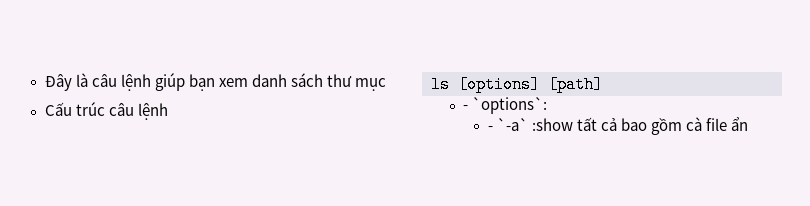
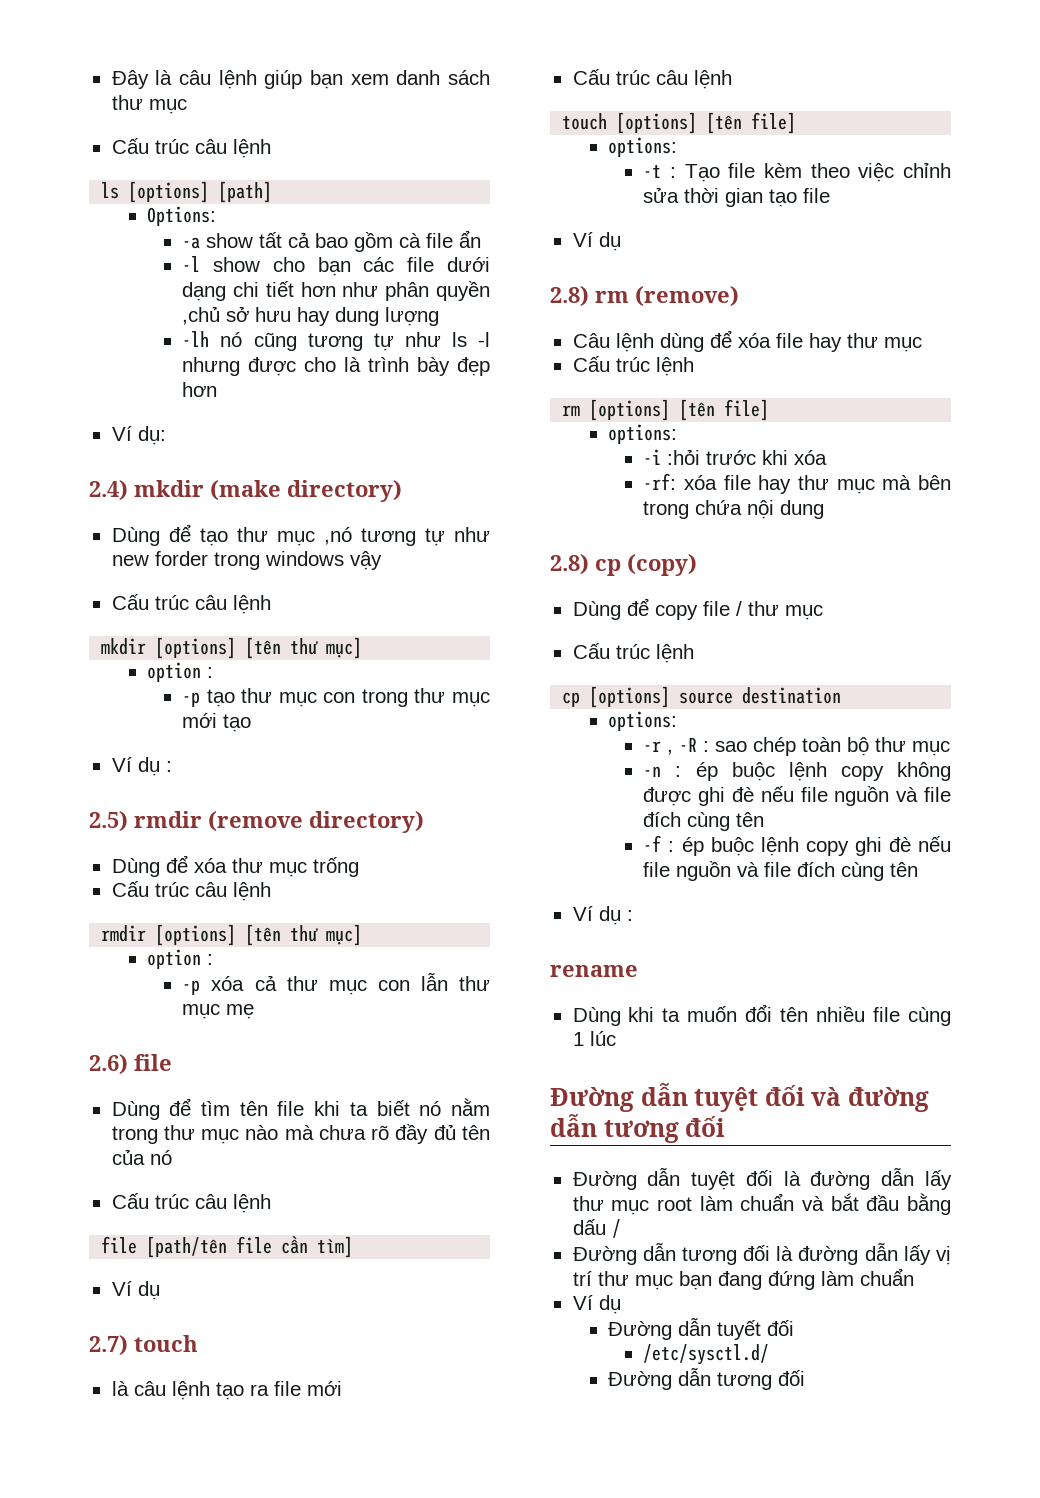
- - `options`:
- - `-a` :show tất cả bao gồm cà file ẩn
+ Options:
+ -a show tất cả bao gồm cà file ẩn
+ -l show cho bạn các file dưới dạng chi tiết hơn như phân quyền ,chủ sở hưu hay dung lượng
+ -lh nó cũng tương tự như ls -l nhưng được cho là trình bày đẹp hơn
+ Ví dụ:
+ 2.4) mkdir (make directory)
+ Dùng để tạo thư mục ,nó tương tự như new forder trong windows vậy
+ Cấu trúc câu lệnh
+ mkdir [options] [tên thư mục]
+ option :
+ -p tạo thư mục con trong thư mục mới tạo
+ Ví dụ :
+ 2.5) rmdir (remove directory)
+ Dùng để xóa thư mục trống
+ Cấu trúc câu lệnh
+ rmdir [options] [tên thư mục]
+ option :
+ -p xóa cả thư mục con lẫn thư mục mẹ
+ 2.6) file
+ Dùng để tìm tên file khi ta biết nó nằm trong thư mục nào mà chưa rõ đầy đủ tên của nó
+ Cấu trúc câu lệnh
+ file [path/tên file cần tìm]
+ Ví dụ
+ 2.7) touch
+ là câu lệnh tạo ra file mới
+ Cấu trúc câu lệnh
+ touch [options] [tên file]
+ options:
+ -t : Tạo file kèm theo việc chỉnh sửa thời gian tạo file
+ Ví dụ
+ 2.8) rm (remove)
+ Câu lệnh dùng để xóa file hay thư mục
+ Cấu trúc lệnh
+ rm [options] [tên file]
+ options:
+ -i :hỏi trước khi xóa
+ -rf: xóa file hay thư mục mà bên trong chứa nội dung
+ 2.8) cp (copy)
+ Dùng để copy file / thư mục
+ Cấu trúc lệnh
+ cp [options] source destination
+ options:
+ -r , -R : sao chép toàn bộ thư mục
+ -n : ép buộc lệnh copy không được ghi đè nếu file nguồn và file đích cùng tên
+ -f : ép buộc lệnh copy ghi đè nếu file nguồn và file đích cùng tên
+ Ví dụ :
+ rename
+ Dùng khi ta muốn đổi tên nhiều file cùng 1 lúc
+ Đường dẫn tuyệt đối và đường dẫn tương đối
+ Đường dẫn tuyệt đối là đường dẫn lấy thư mục root làm chuẩn và bắt đầu bằng dấu /
+ Đường dẫn tương đối là đường dẫn lấy vị trí thư mục bạn đang đứng làm chuẩn
+ Ví dụ
+ Đường dẫn tuyết đối
+ /etc/sysctl.d/
+ Đường dẫn tương đối

